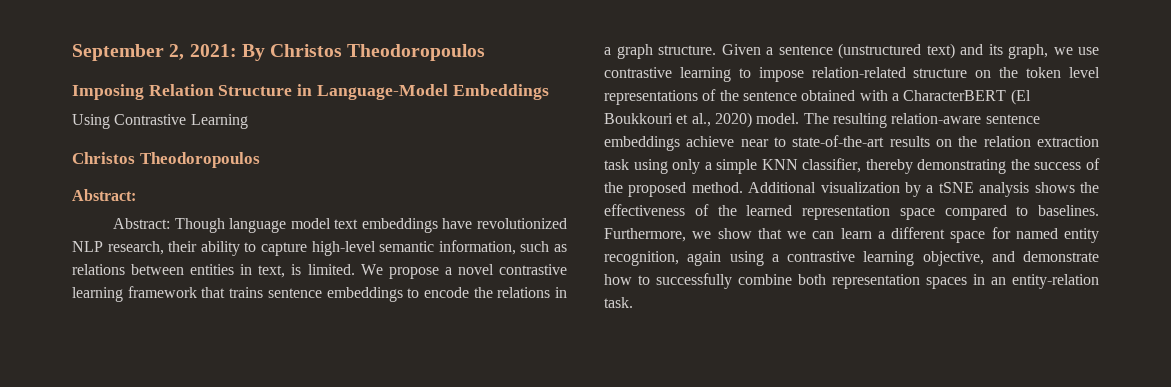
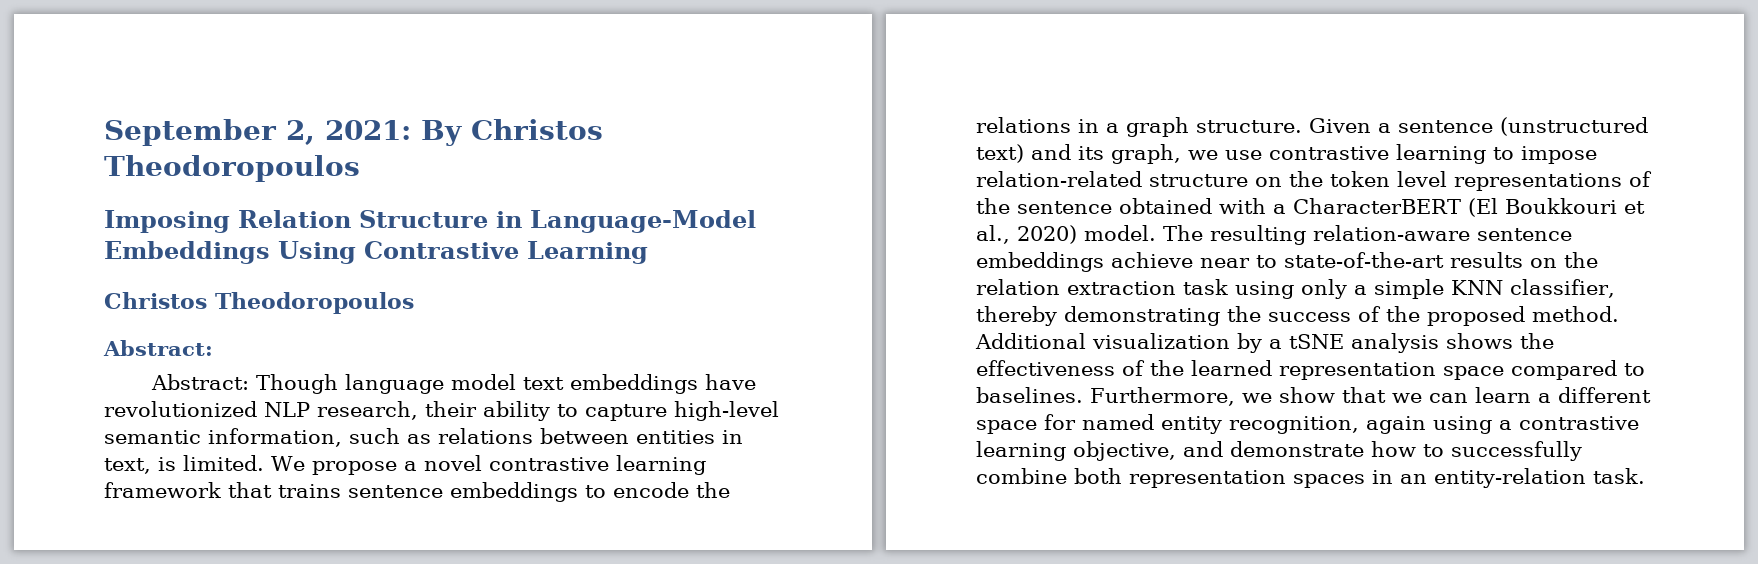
- Imposing Relation Structure in Language-Model Embeddings
- Using Contrastive Learning
+ Imposing Relation Structure in Language-Model Embeddings Using Contrastive Learning

